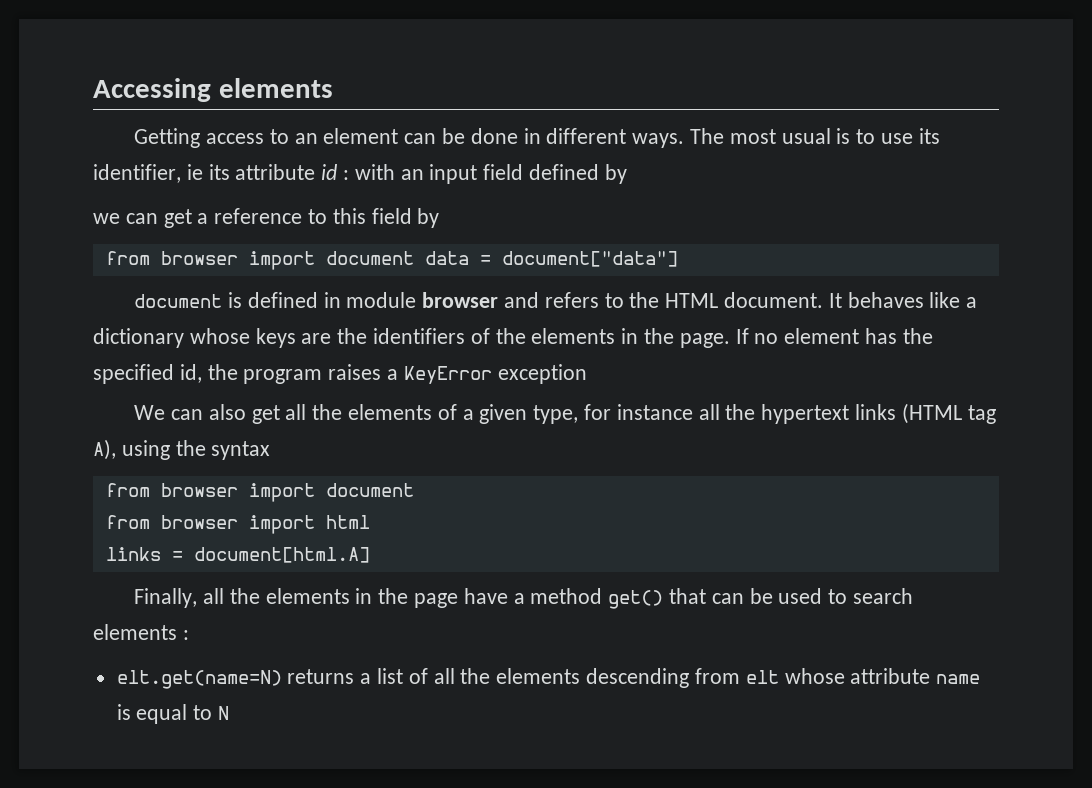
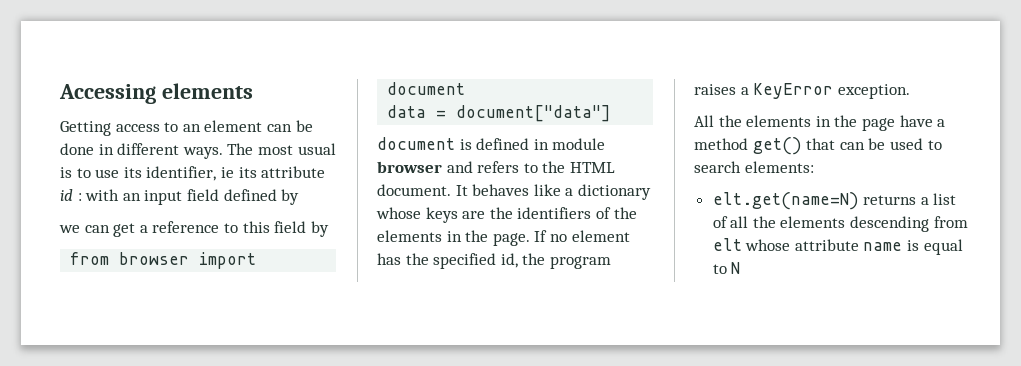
- from browser import document data = document["data"]
+ from browser import document
+ data = document["data"]
- If no element has the specified id, the program raises a KeyError exception
- We can also get all the elements of a given type, for instance all the hypertext links (HTML tag A), using the syntax
- from browser import document
- from browser import html
- links = document[html.A]
- Finally, all the elements in the page have a method get() that can be used to search elements :
+ If no element has the specified id, the program raises a KeyError exception.
+ All the elements in the page have a method get() that can be used to search elements:

